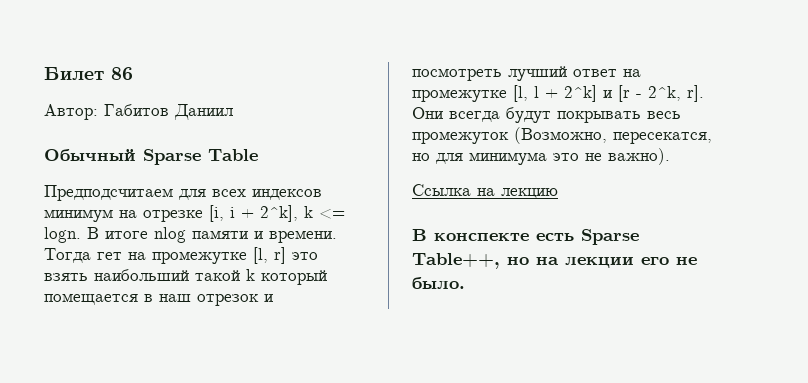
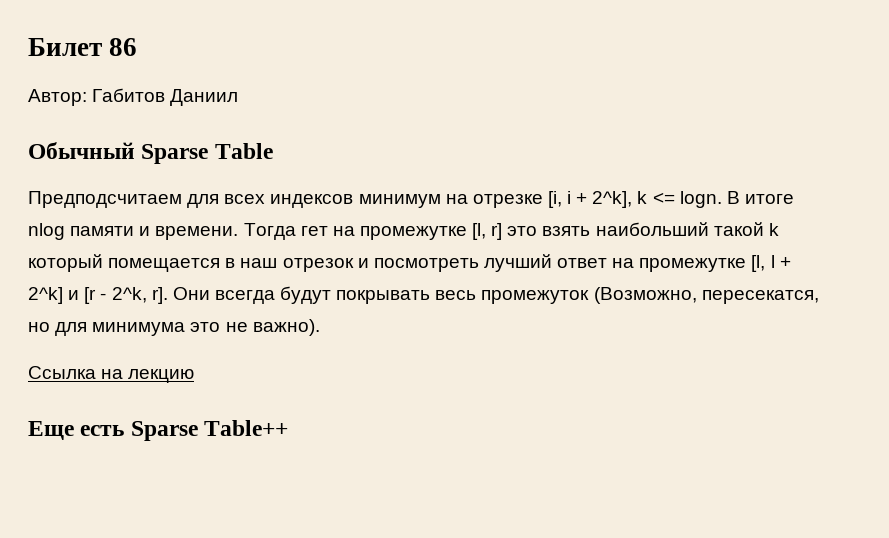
- В конcпекте есть Sparse Table++, но на лекции его не было.
+ Еще есть Sparse Table++

